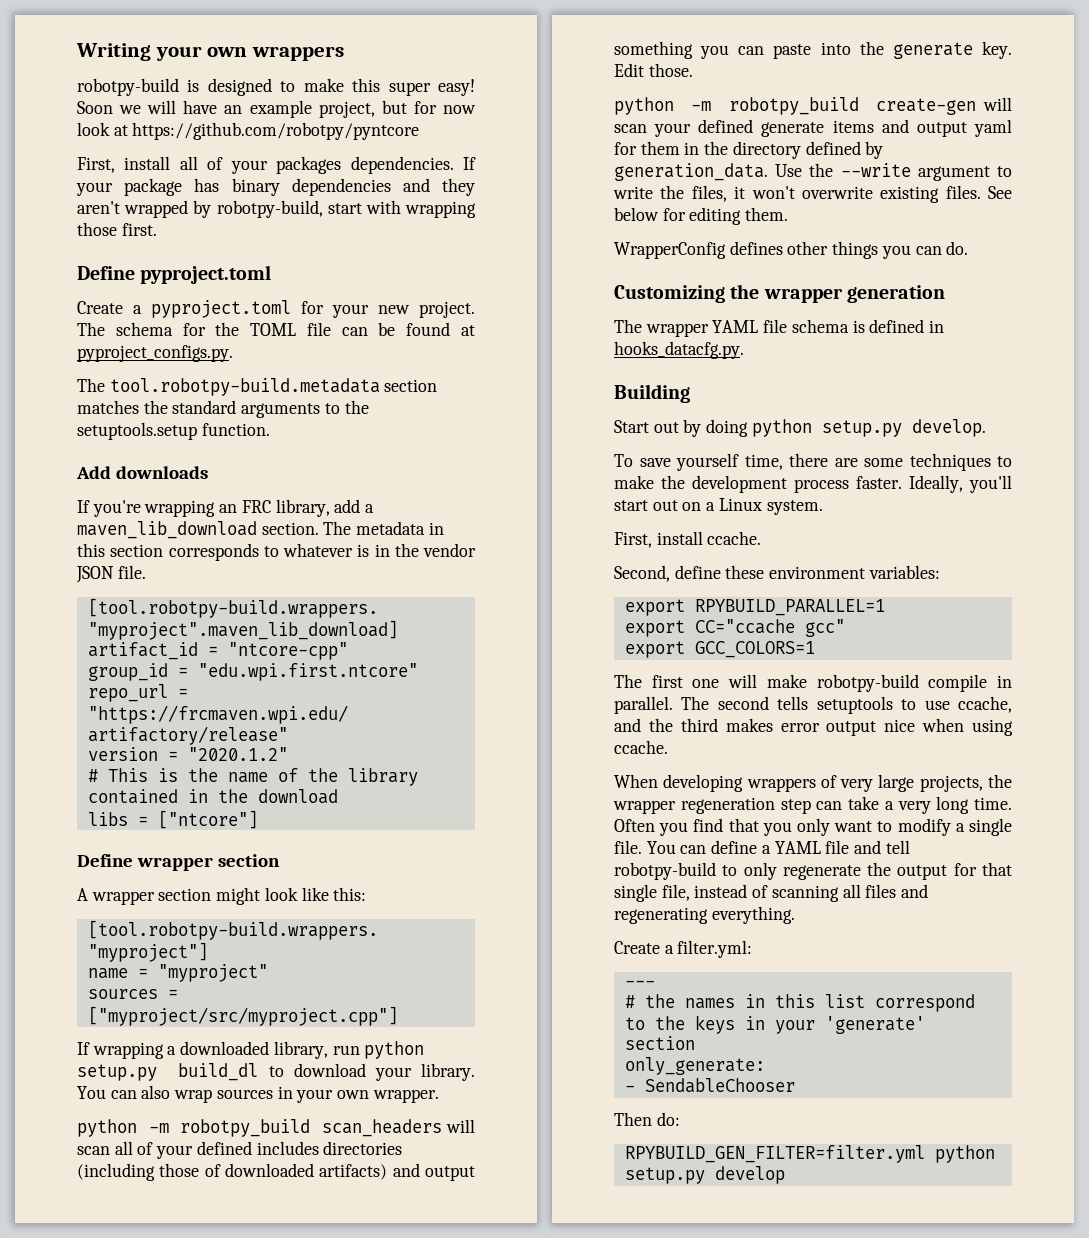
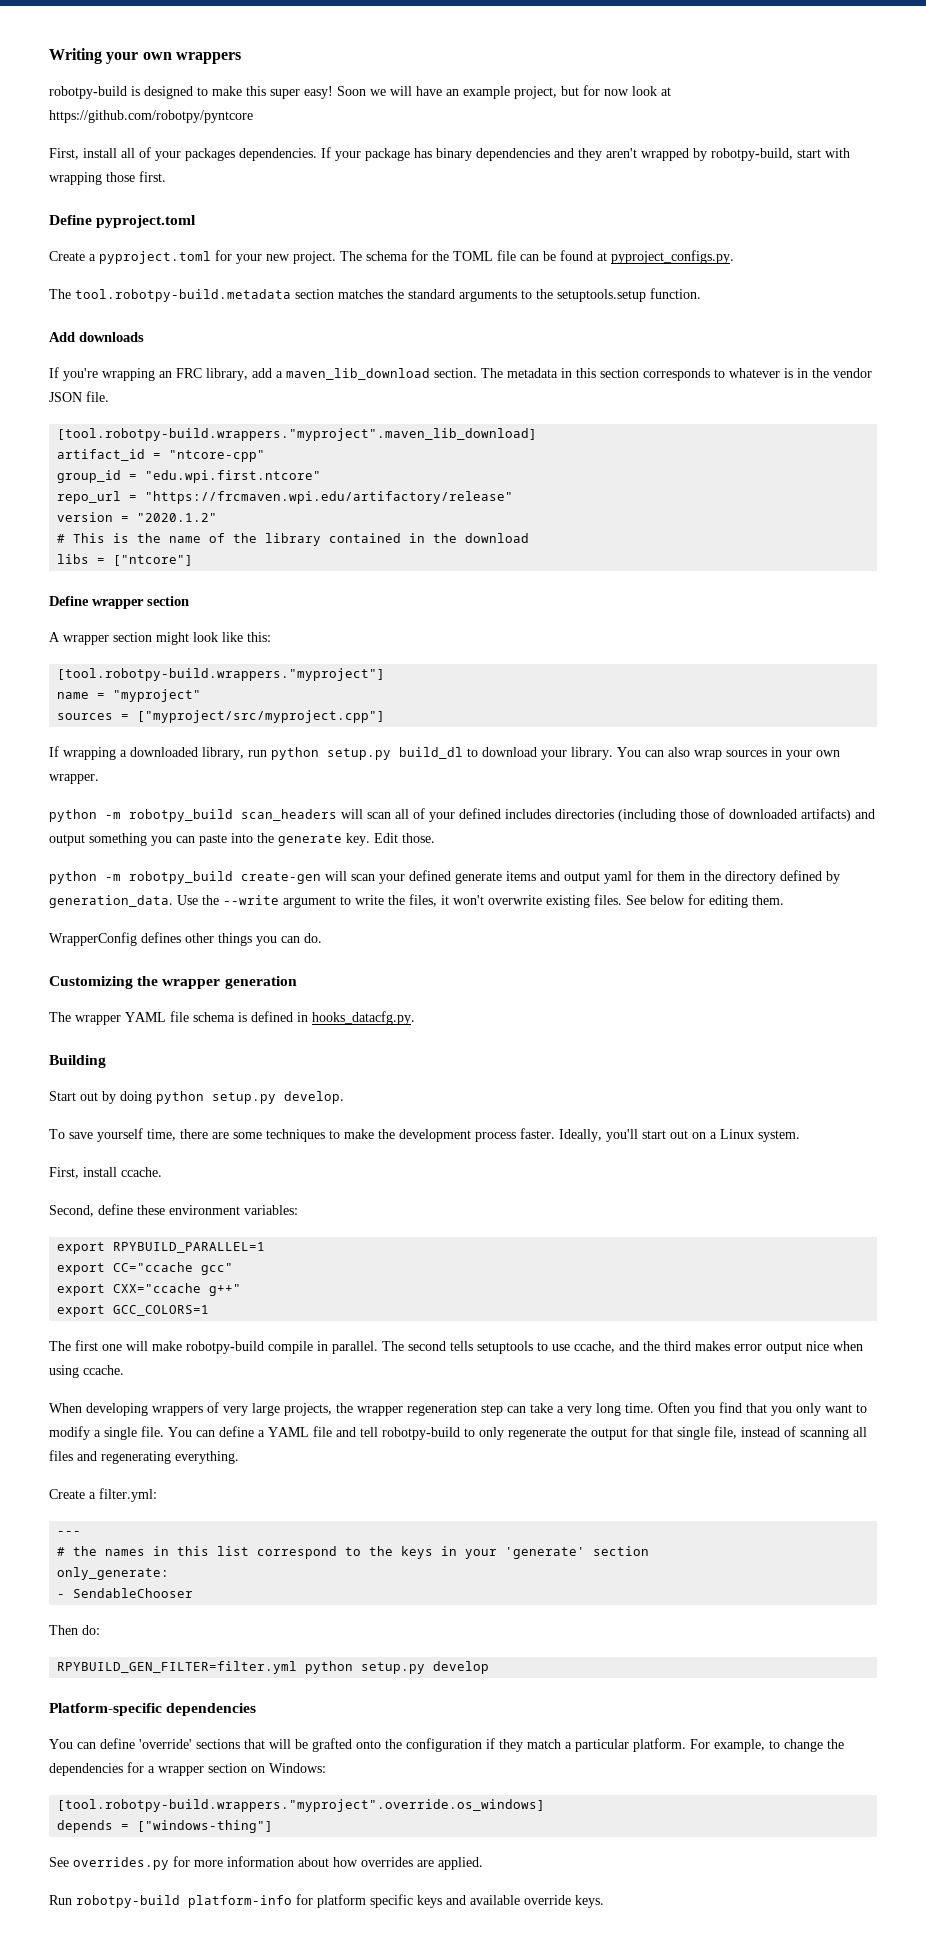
+ export CXX="ccache g++"
+ Platform-specific dependencies
+ You can define 'override' sections that will be grafted onto the configuration if they match a particular platform. For example, to change the dependencies for a wrapper section on Windows:
+ [tool.robotpy-build.wrappers."myproject".override.os_windows]
+ depends = ["windows-thing"]
+ See overrides.py for more information about how overrides are applied.
+ Run robotpy-build platform-info for platform specific keys and available override keys.

